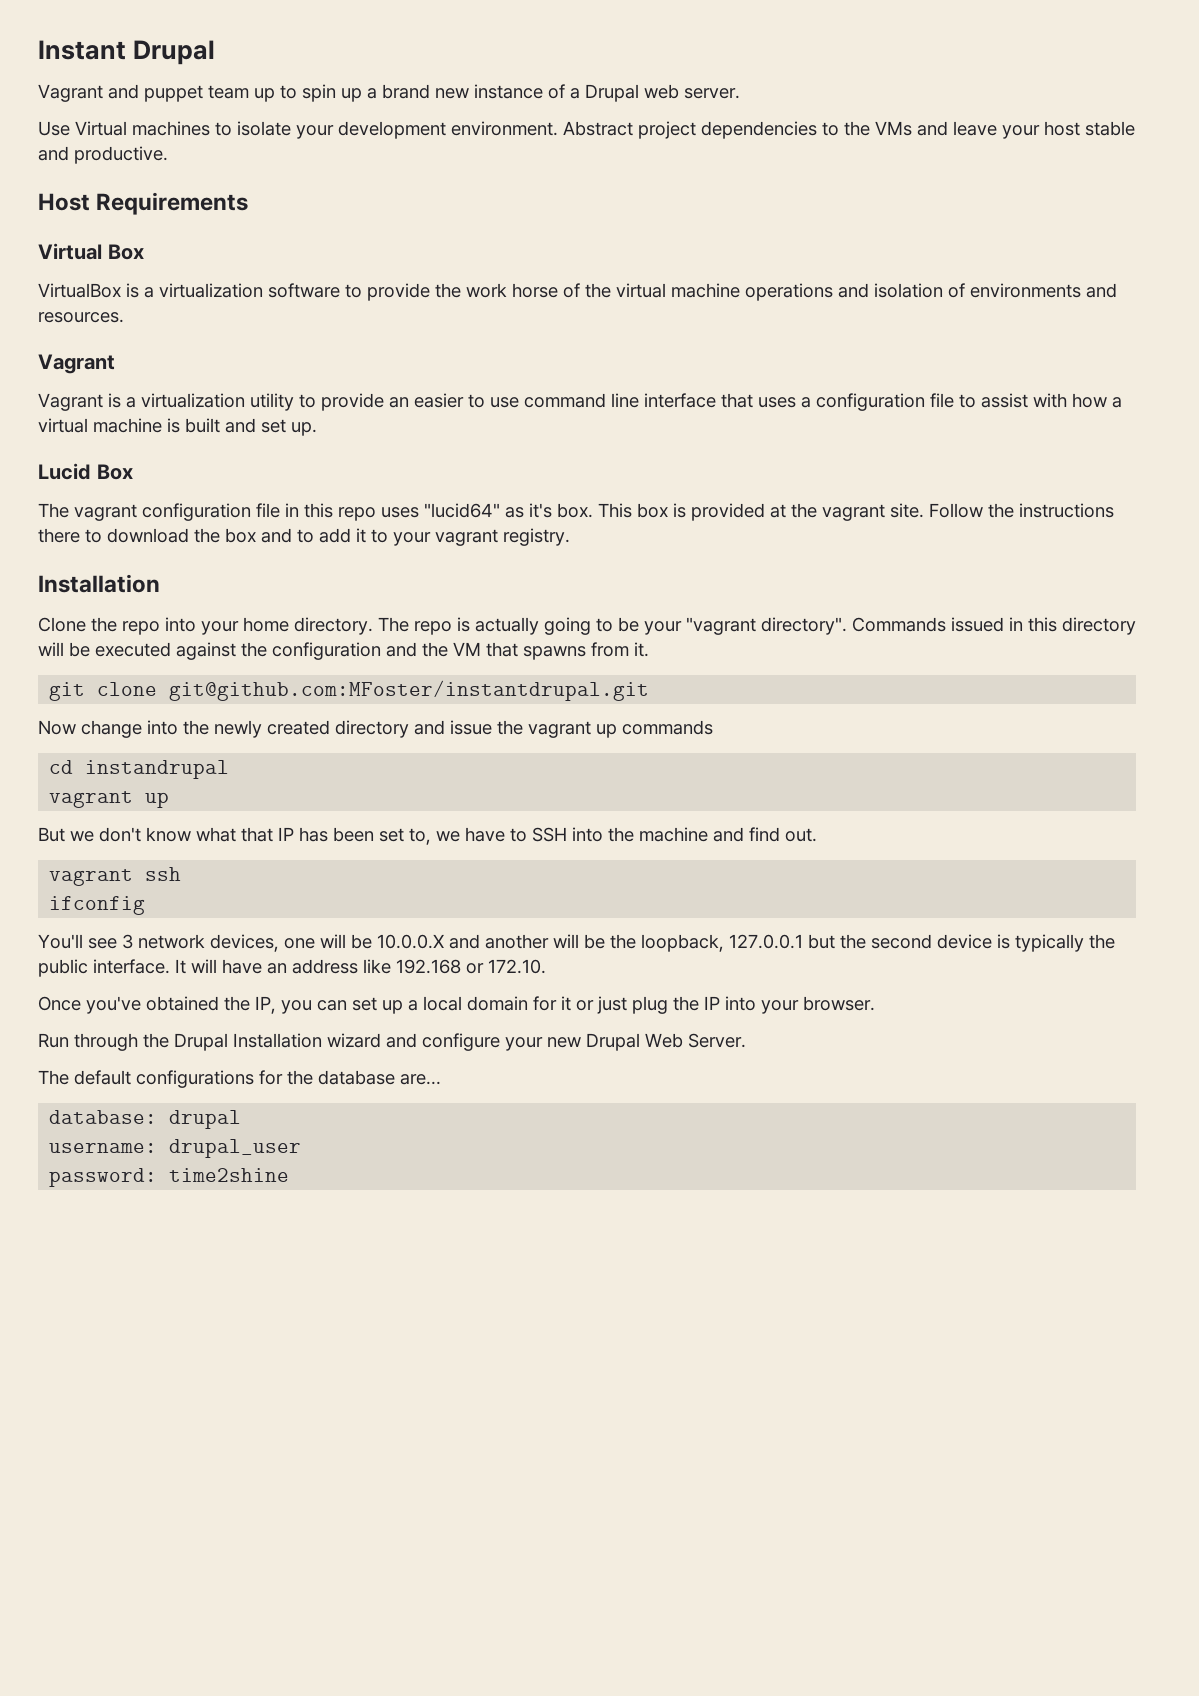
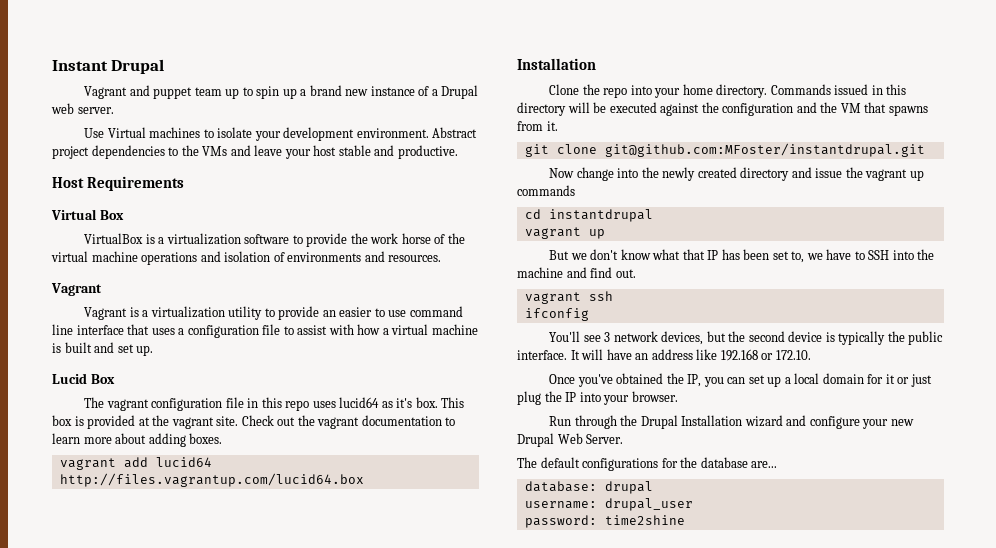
- The vagrant configuration file in this repo uses "lucid64" as it's box.
+ The vagrant configuration file in this repo uses lucid64 as it's box.
- Follow the instructions there to download the box and to add it to your vagrant registry.
+ Check out the vagrant documentation to learn more about adding boxes.
+ vagrant add lucid64 http://files.vagrantup.com/lucid64.box
- The repo is actually going to be your "vagrant directory".
- cd instandrupal
+ cd instantdrupal
- You'll see 3 network devices, one will be 10.0.0.X and another will be the loopback, 127.0.0.1 but the second device is typically the public interface.
+ You'll see 3 network devices, but the second device is typically the public interface.

